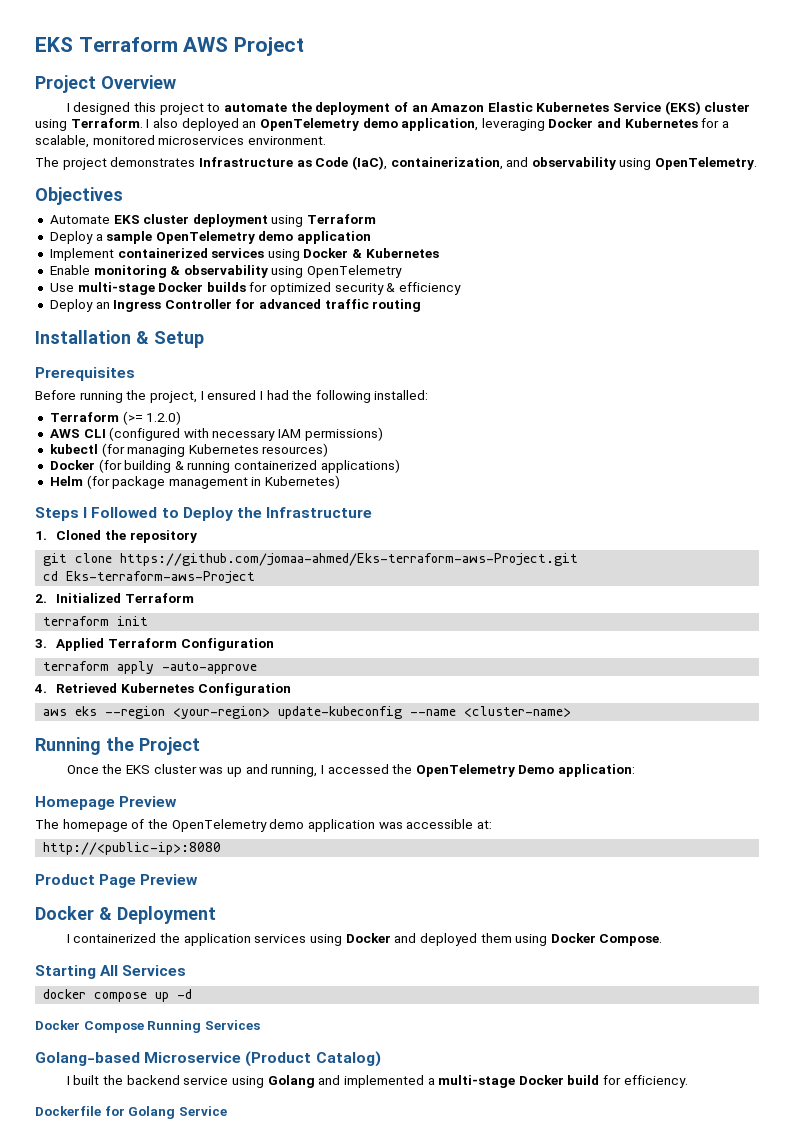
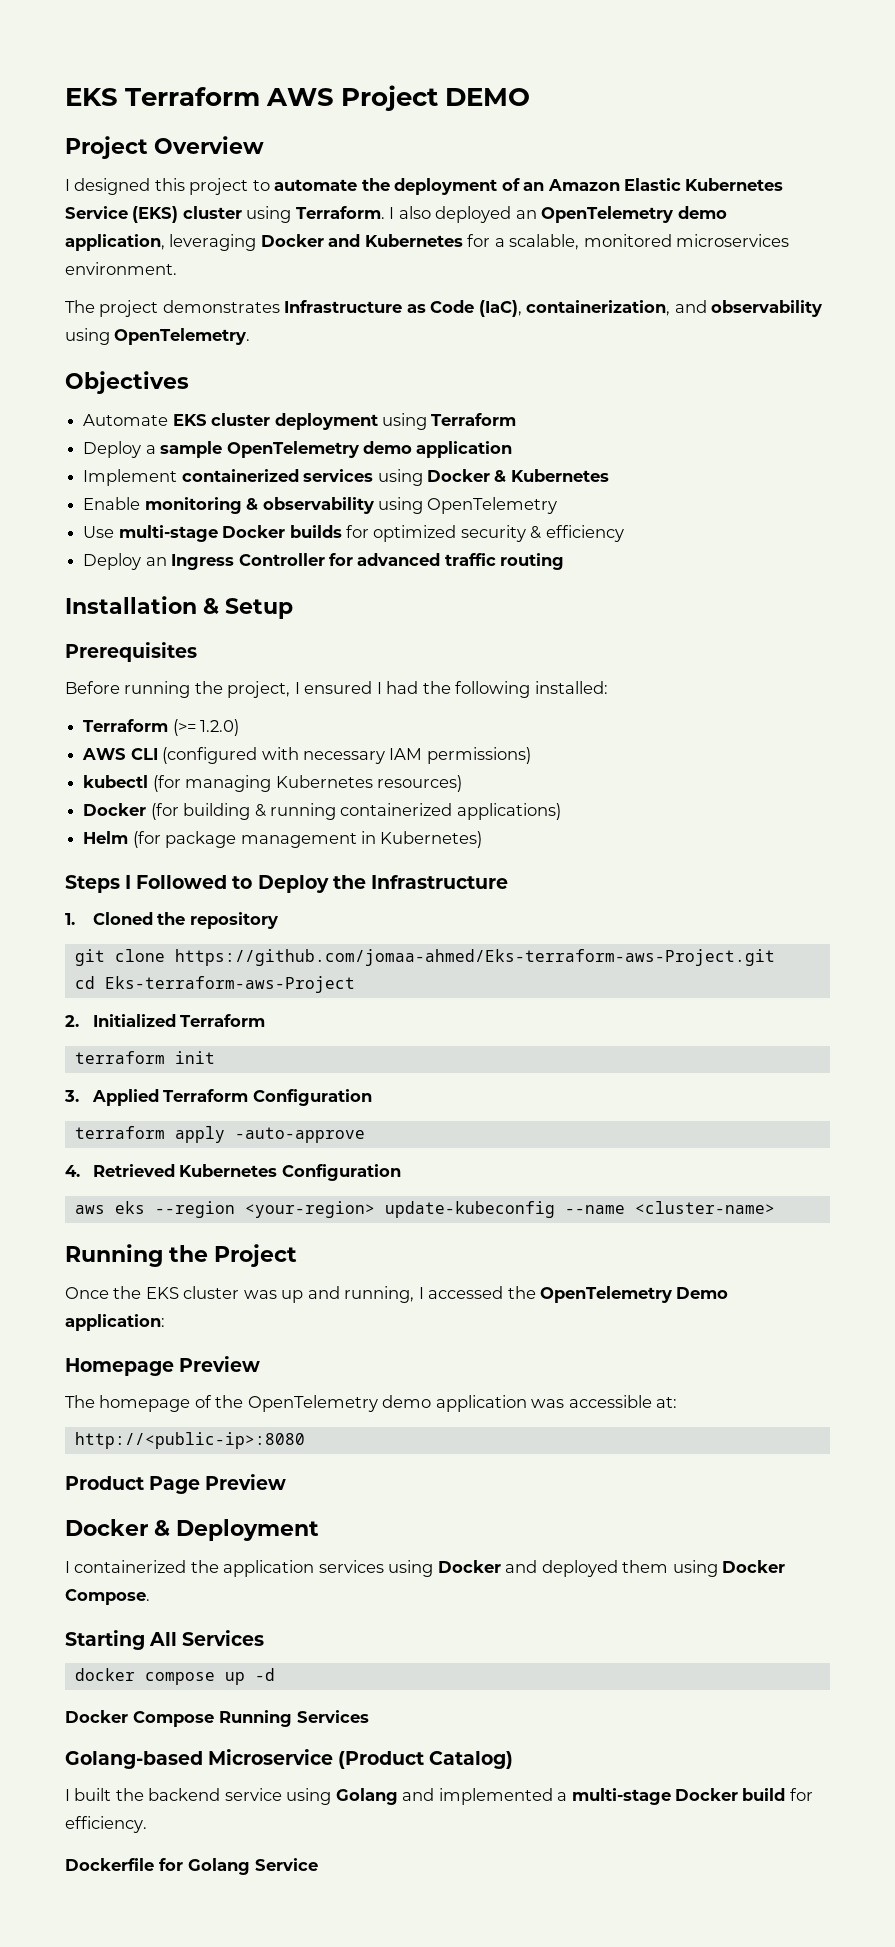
- EKS Terraform AWS Project
+ EKS Terraform AWS Project DEMO

